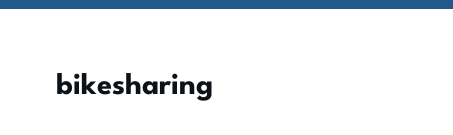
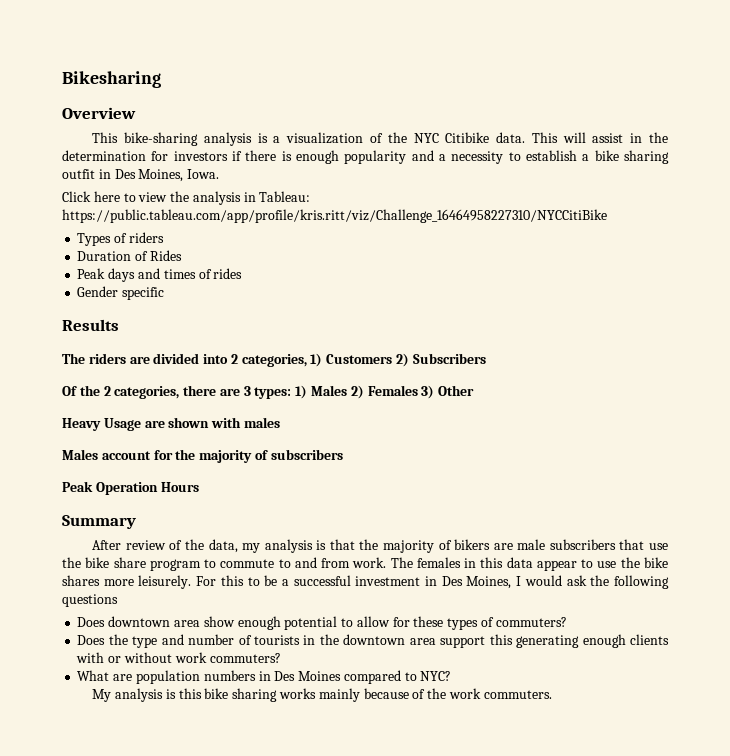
- bikesharing
+ Bikesharing
+ Overview
+ This bike-sharing analysis is a visualization of the NYC Citibike data. This will assist in the determination for investors if there is enough popularity and a necessity to establish a bike sharing outfit in Des Moines, Iowa.
+ Click here to view the analysis in Tableau: https://public.tableau.com/app/profile/kris.ritt/viz/Challenge_16464958227310/NYCCitiBike
+ Types of riders
+ Duration of Rides
+ Peak days and times of rides
+ Gender specific
+ Results
+ The riders are divided into 2 categories, 1) Customers 2) Subscribers
+ Of the 2 categories, there are 3 types: 1) Males 2) Females 3) Other
+ Heavy Usage are shown with males
+ Males account for the majority of subscribers
+ Peak Operation Hours
+ Summary
+ After review of the data, my analysis is that the majority of bikers are male subscribers that use the bike share program to commute to and from work. The females in this data appear to use the bike shares more leisurely. For this to be a successful investment in Des Moines, I would ask the following questions
+ Does downtown area show enough potential to allow for these types of commuters?
+ Does the type and number of tourists in the downtown area support this generating enough clients with or without work commuters?
+ What are population numbers in Des Moines compared to NYC?
+ My analysis is this bike sharing works mainly because of the work commuters.

